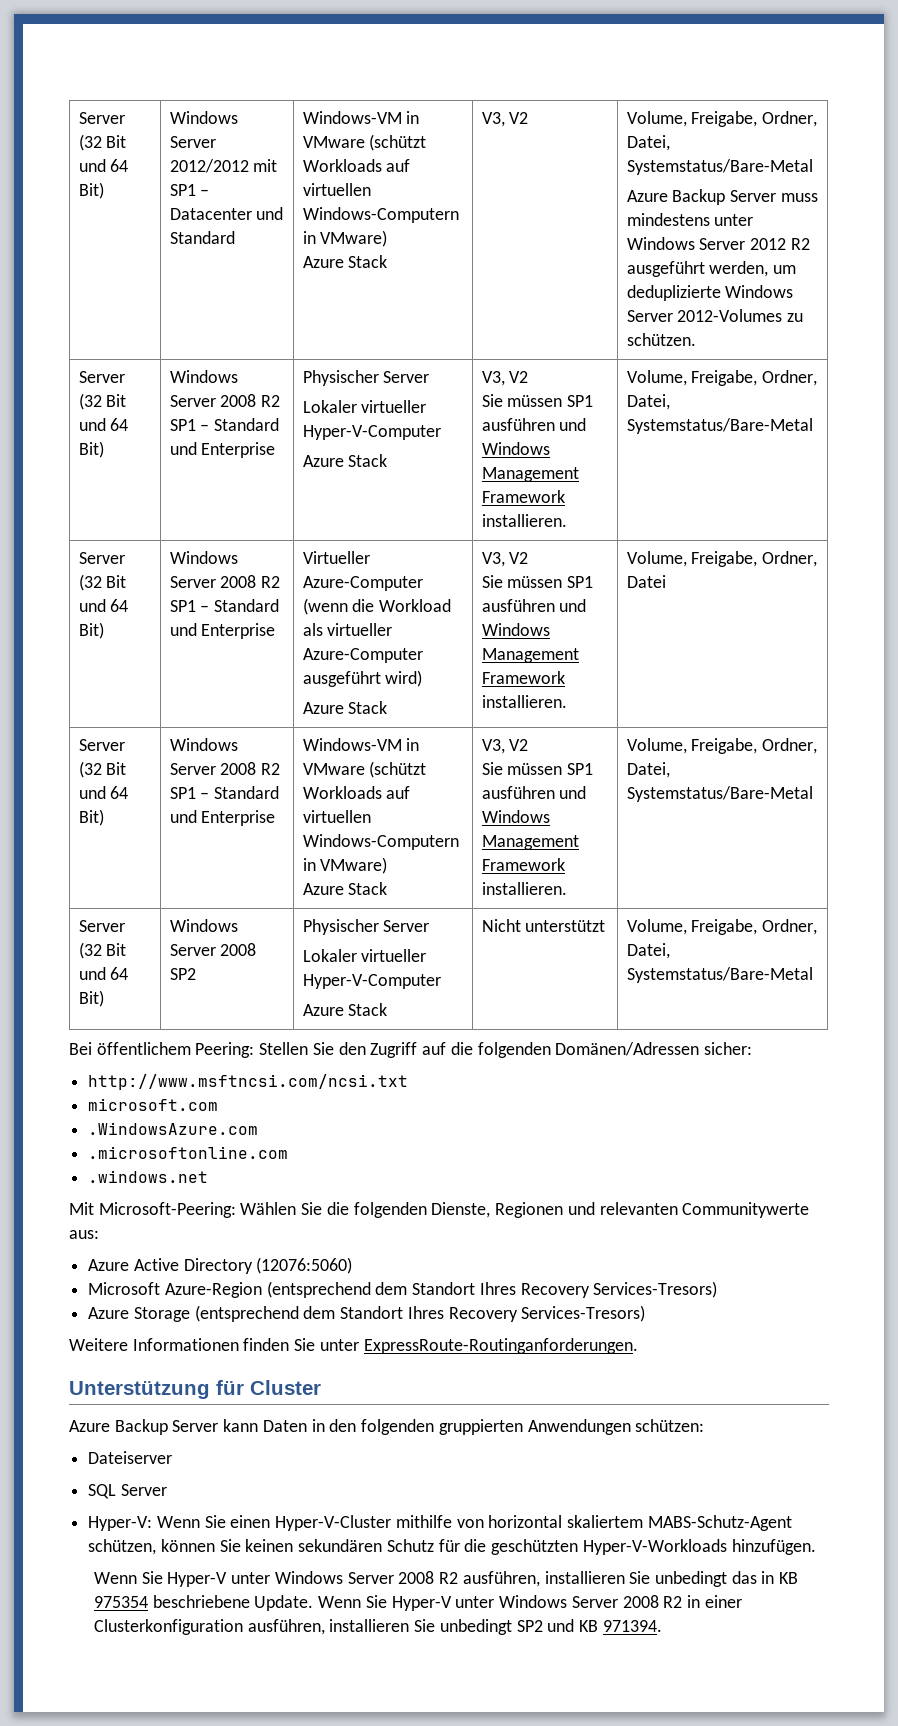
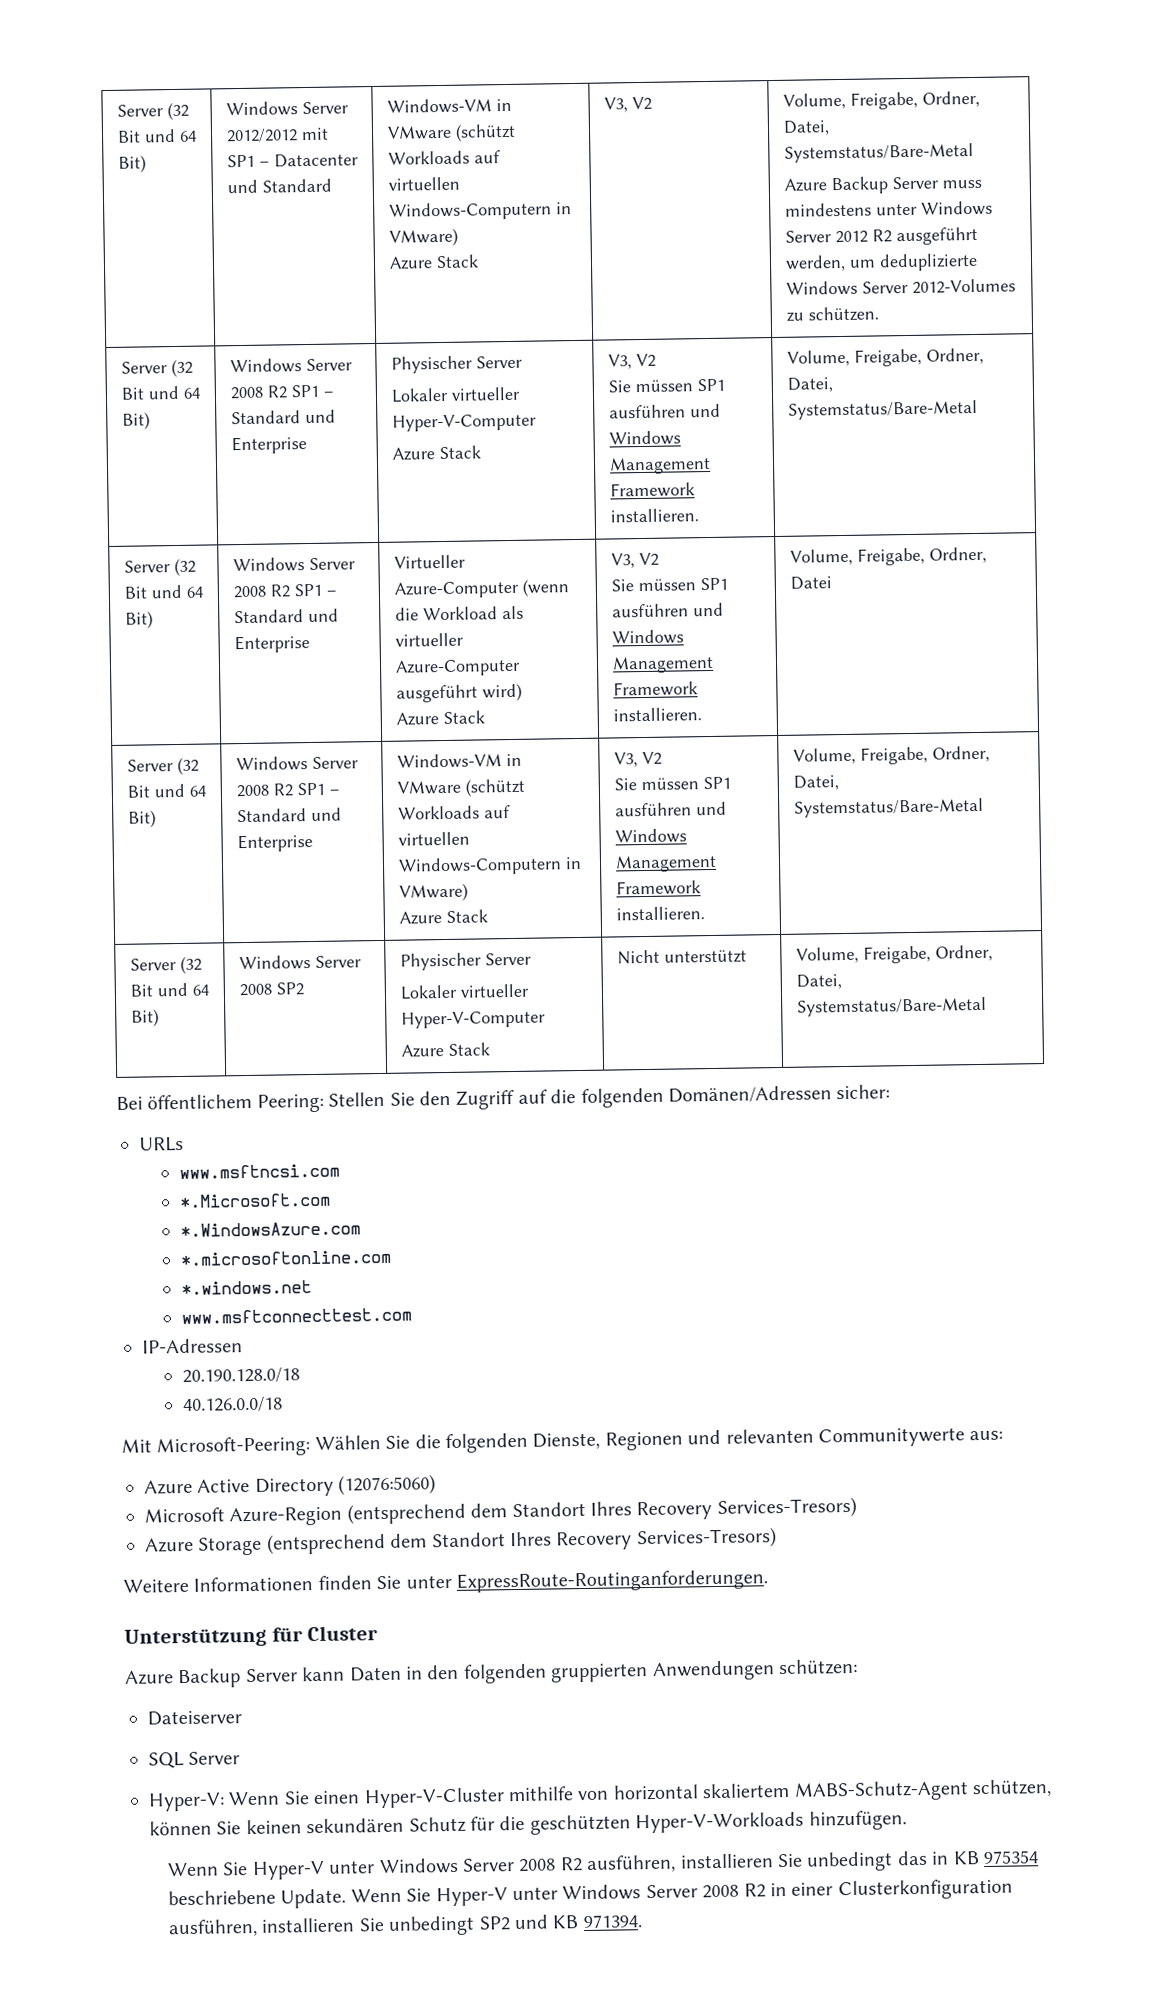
- http://www.msftncsi.com/ncsi.txt
- microsoft.com
- .WindowsAzure.com
- .microsoftonline.com
- .windows.net
+ URLs
+ www.msftncsi.com
+ *.Microsoft.com
+ *.WindowsAzure.com
+ *.microsoftonline.com
+ *.windows.net
+ www.msftconnecttest.com
+ IP-Adressen
+ 20.190.128.0/18
+ 40.126.0.0/18

